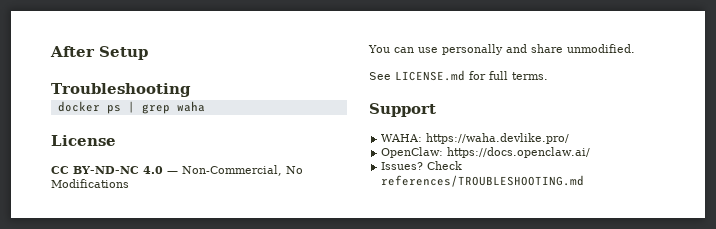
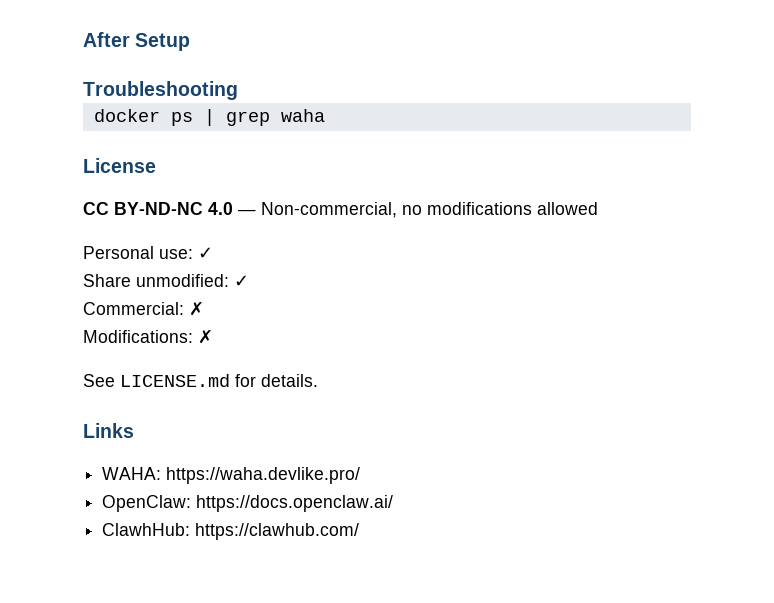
- CC BY-ND-NC 4.0 — Non-Commercial, No Modifications
- You can use personally and share unmodified.
+ CC BY-ND-NC 4.0 — Non-commercial, no modifications allowed
+ Personal use: ✓
+ Share unmodified: ✓
+ Commercial: ✗
+ Modifications: ✗
- See LICENSE.md for full terms.
- Support
+ See LICENSE.md for details.
+ Links
- Issues? Check references/TROUBLESHOOTING.md
+ ClawhHub: https://clawhub.com/

